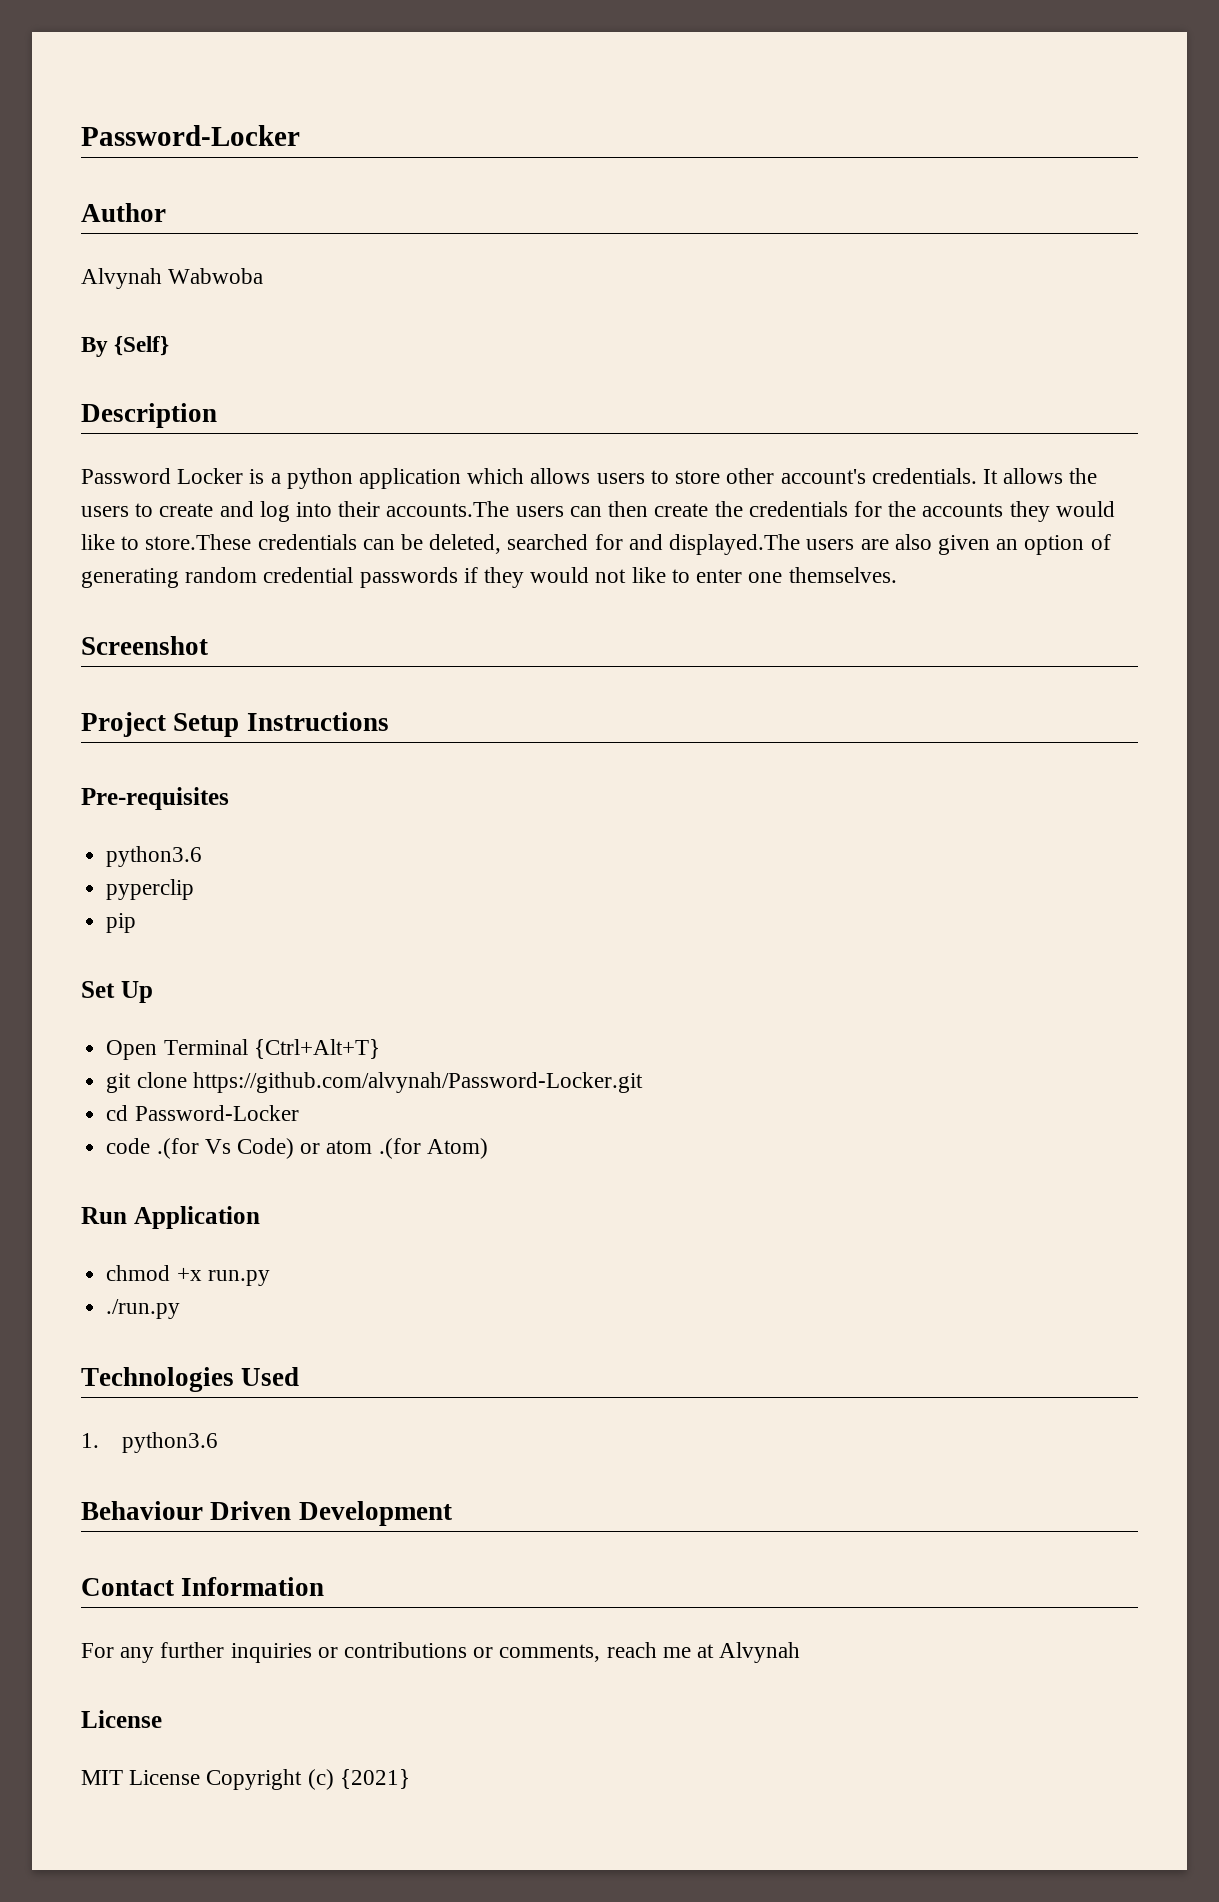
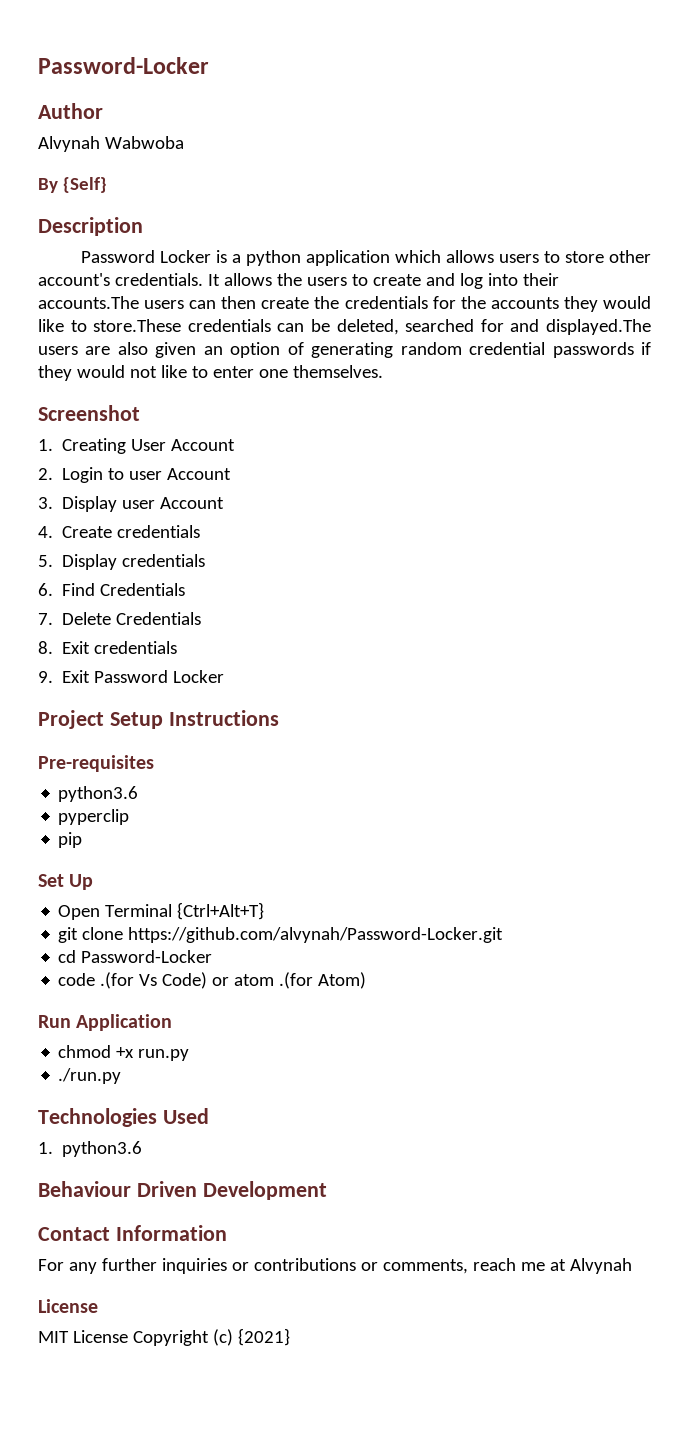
+ 1. Creating User Account
+ 2. Login to user Account
+ 3. Display user Account
+ 4. Create credentials
+ 5. Display credentials
+ 6. Find Credentials
+ 7. Delete Credentials
+ 8. Exit credentials
+ 9. Exit Password Locker

